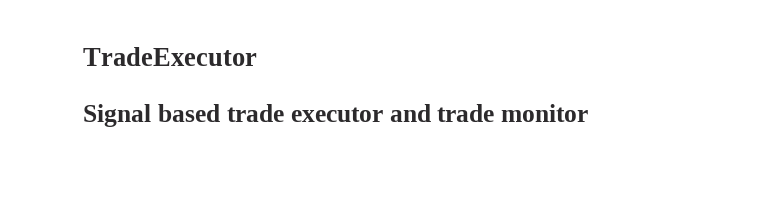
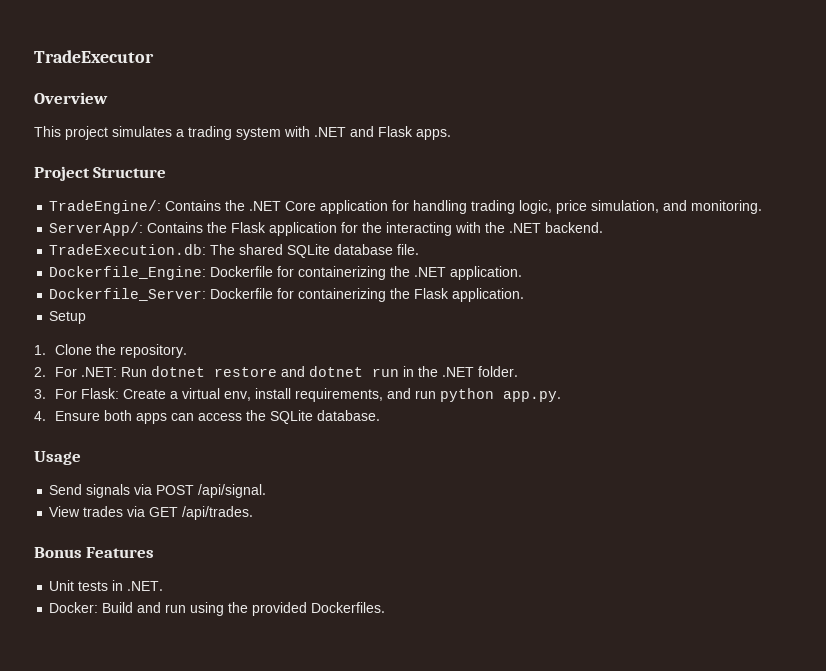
- Signal based trade executor and trade monitor
+ Overview
+ This project simulates a trading system with .NET and Flask apps.
+ Project Structure
+ TradeEngine/: Contains the .NET Core application for handling trading logic, price simulation, and monitoring.
+ ServerApp/: Contains the Flask application for the interacting with the .NET backend.
+ TradeExecution.db: The shared SQLite database file.
+ Dockerfile_Engine: Dockerfile for containerizing the .NET application.
+ Dockerfile_Server: Dockerfile for containerizing the Flask application.
+ Setup
+ 1. Clone the repository.
+ 2. For .NET: Run dotnet restore and dotnet run in the .NET folder.
+ 3. For Flask: Create a virtual env, install requirements, and run python app.py.
+ 4. Ensure both apps can access the SQLite database.
+ Usage
+ Send signals via POST /api/signal.
+ View trades via GET /api/trades.
+ Bonus Features
+ Unit tests in .NET.
+ Docker: Build and run using the provided Dockerfiles.

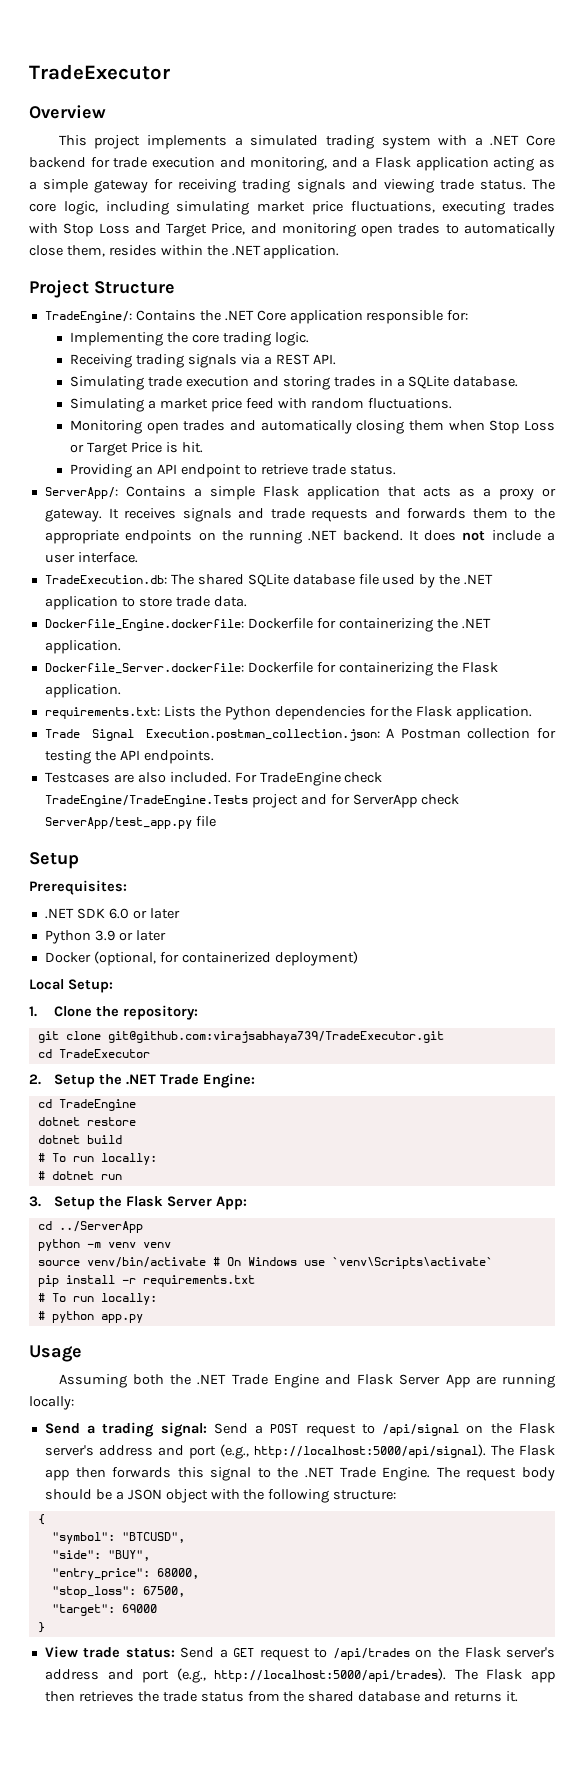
- This project simulates a trading system with .NET and Flask apps.
+ This project implements a simulated trading system with a .NET Core backend for trade execution and monitoring, and a Flask application acting as a simple gateway for receiving trading signals and viewing trade status. The core logic, including simulating market price fluctuations, executing trades with Stop Loss and Target Price, and monitoring open trades to automatically close them, resides within the .NET application.
- TradeEngine/: Contains the .NET Core application for handling trading logic, price simulation, and monitoring.
- ServerApp/: Contains the Flask application for the interacting with the .NET backend.
+ TradeEngine/: Contains the .NET Core application responsible for:
+ Implementing the core trading logic.
+ Receiving trading signals via a REST API.
+ Simulating trade execution and storing trades in a SQLite database.
+ Simulating a market price feed with random fluctuations.
+ Monitoring open trades and automatically closing them when Stop Loss or Target Price is hit.
+ Providing an API endpoint to retrieve trade status.
+ ServerApp/: Contains a simple Flask application that acts as a proxy or gateway. It receives signals and trade requests and forwards them to the appropriate endpoints on the running .NET backend. It does not include a user interface.
- TradeExecution.db: The shared SQLite database file.
- Dockerfile_Engine: Dockerfile for containerizing the .NET application.
+ TradeExecution.db: The shared SQLite database file used by the .NET application to store trade data.
+ Dockerfile_Engine.dockerfile: Dockerfile for containerizing the .NET application.
- Dockerfile_Server: Dockerfile for containerizing the Flask application.
+ Dockerfile_Server.dockerfile: Dockerfile for containerizing the Flask application.
+ requirements.txt: Lists the Python dependencies for the Flask application.
+ Trade Signal Execution.postman_collection.json: A Postman collection for testing the API endpoints.
+ Testcases are also included. For TradeEngine check TradeEngine/TradeEngine.Tests project and for ServerApp check ServerApp/test_app.py file
  Setup
- 1. Clone the repository.
- 2. For .NET: Run dotnet restore and dotnet run in the .NET folder.
- 3. For Flask: Create a virtual env, install requirements, and run python app.py.
- 4. Ensure both apps can access the SQLite database.
+ Prerequisites:
+ .NET SDK 6.0 or later
+ Python 3.9 or later
+ Docker (optional, for containerized deployment)
+ Local Setup:
+ 1. Clone the repository:
+ git clone git@github.com:virajsabhaya739/TradeExecutor.git
+ cd TradeExecutor
+ 2. Setup the .NET Trade Engine:
+ cd TradeEngine
+ dotnet restore
+ dotnet build
+ # To run locally:
+ # dotnet run
+ 3. Setup the Flask Server App:
+ cd ../ServerApp
+ python -m venv venv
+ source venv/bin/activate # On Windows use `venv\Scripts\activate`
+ pip install -r requirements.txt
+ # To run locally:
+ # python app.py
  Usage
- Send signals via POST /api/signal.
- View trades via GET /api/trades.
- Bonus Features
- Unit tests in .NET.
- Docker: Build and run using the provided Dockerfiles.
+ Assuming both the .NET Trade Engine and Flask Server App are running locally:
+ Send a trading signal: Send a POST request to /api/signal on the Flask server's address and port (e.g., http://localhost:5000/api/signal). The Flask app then forwards this signal to the .NET Trade Engine. The request body should be a JSON object with the following structure:
+ {
+ "symbol": "BTCUSD",
+ "side": "BUY",
+ "entry_price": 68000,
+ "stop_loss": 67500,
+ "target": 69000
+ }
+ View trade status: Send a GET request to /api/trades on the Flask server's address and port (e.g., http://localhost:5000/api/trades). The Flask app then retrieves the trade status from the shared database and returns it.

